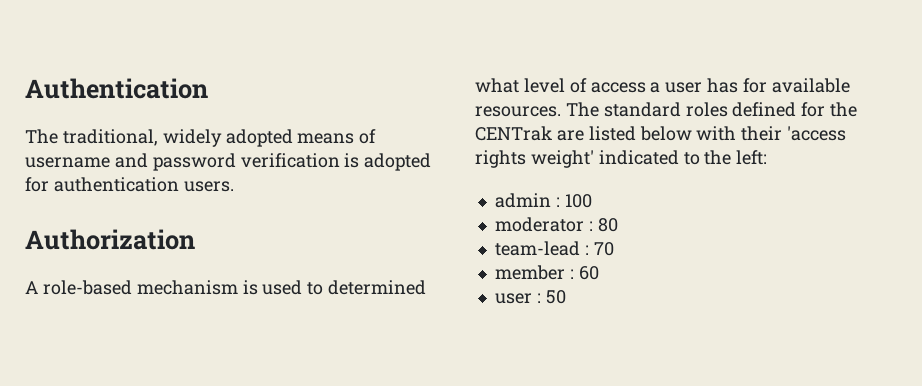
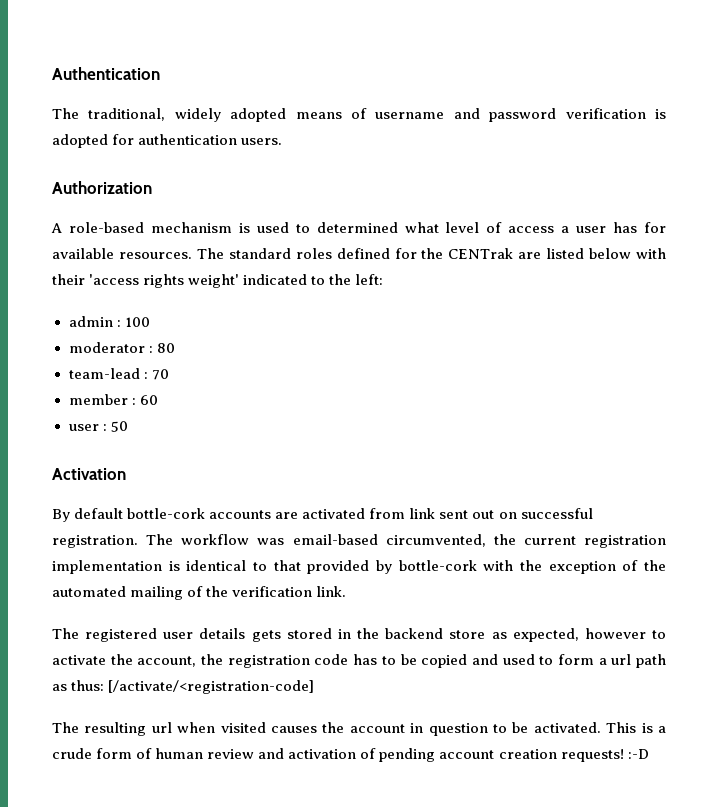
+ Activation
+ By default bottle-cork accounts are activated from link sent out on successful registration. The workflow was email-based circumvented, the current registration implementation is identical to that provided by bottle-cork with the exception of the automated mailing of the verification link.
+ The registered user details gets stored in the backend store as expected, however to activate the account, the registration code has to be copied and used to form a url path as thus: [/activate/<registration-code]
+ The resulting url when visited causes the account in question to be activated. This is a crude form of human review and activation of pending account creation requests! :-D

